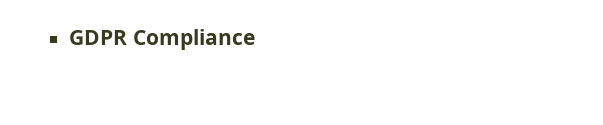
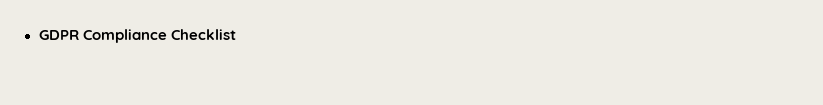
- GDPR Compliance
+ GDPR Compliance Checklist

